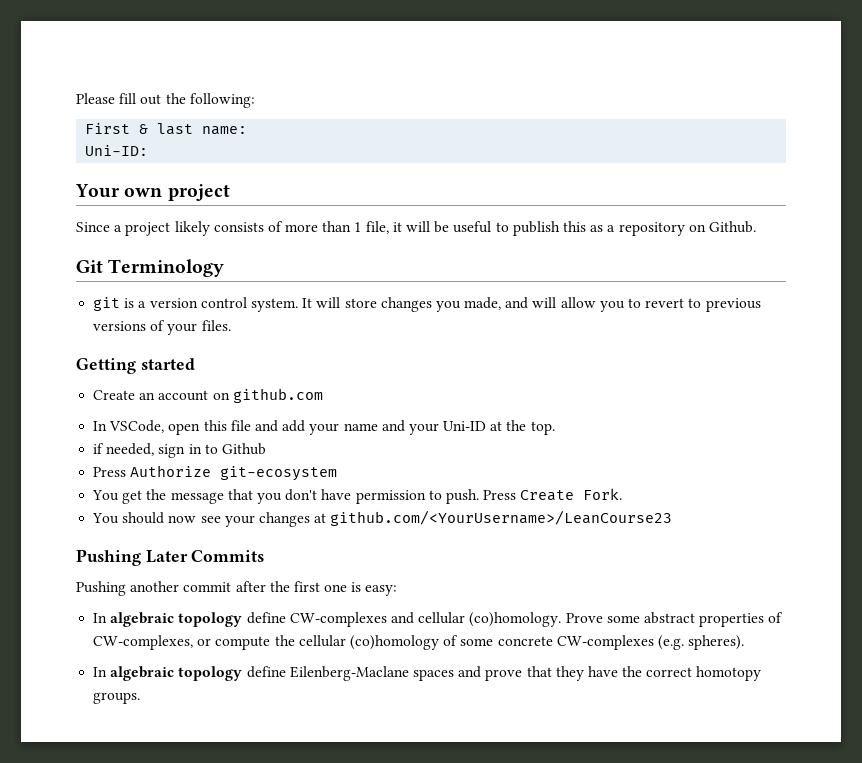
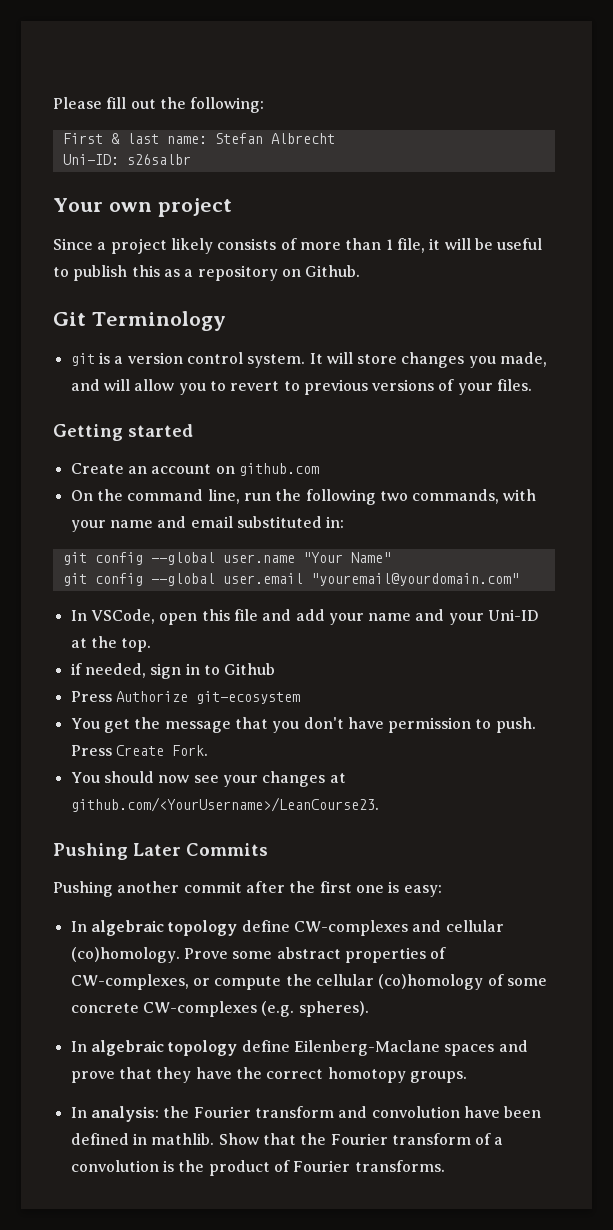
- First & last name:
+ First & last name: Stefan Albrecht
- Uni-ID:
+ Uni-ID: s26salbr
+ On the command line, run the following two commands, with your name and email substituted in:
+ git config --global user.name "Your Name"
+ git config --global user.email "youremail@yourdomain.com"
- You should now see your changes at github.com/<YourUsername>/LeanCourse23
+ You should now see your changes at github.com/<YourUsername>/LeanCourse23.
+ In analysis: the Fourier transform and convolution have been defined in mathlib. Show that the Fourier transform of a convolution is the product of Fourier transforms.

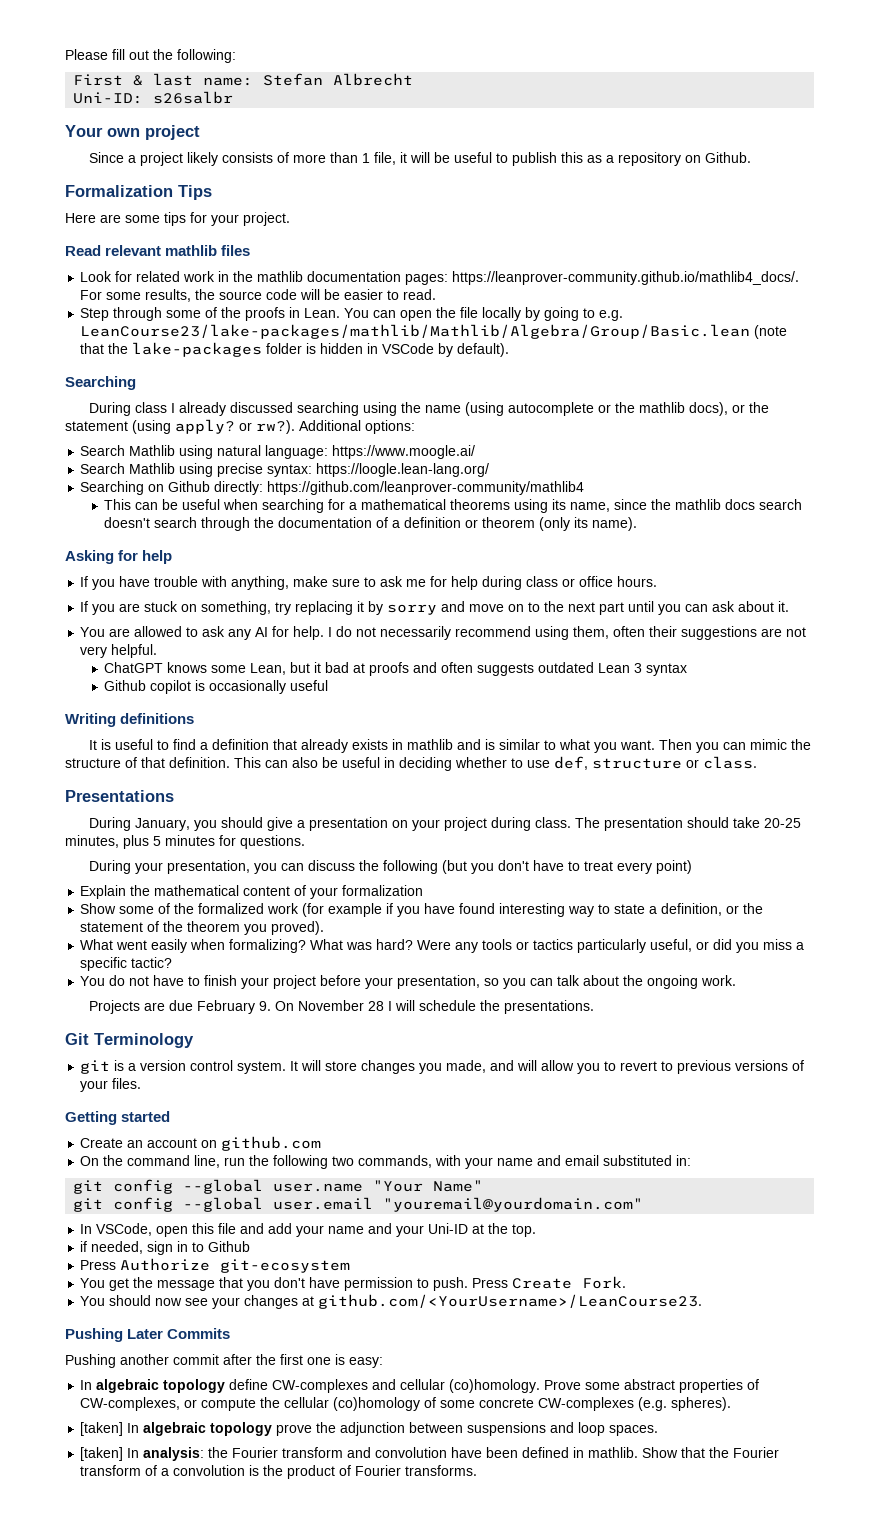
+ Formalization Tips
+ Here are some tips for your project.
+ Read relevant mathlib files
+ Look for related work in the mathlib documentation pages: https://leanprover-community.github.io/mathlib4_docs/. For some results, the source code will be easier to read.
+ Step through some of the proofs in Lean. You can open the file locally by going to e.g. LeanCourse23/lake-packages/mathlib/Mathlib/Algebra/Group/Basic.lean (note that the lake-packages folder is hidden in VSCode by default).
+ Searching
+ During class I already discussed searching using the name (using autocomplete or the mathlib docs), or the statement (using apply? or rw?). Additional options:
+ Search Mathlib using natural language: https://www.moogle.ai/
+ Search Mathlib using precise syntax: https://loogle.lean-lang.org/
+ Searching on Github directly: https://github.com/leanprover-community/mathlib4
+ This can be useful when searching for a mathematical theorems using its name, since the mathlib docs search doesn't search through the documentation of a definition or theorem (only its name).
+ Asking for help
+ If you have trouble with anything, make sure to ask me for help during class or office hours.
+ If you are stuck on something, try replacing it by sorry and move on to the next part until you can ask about it.
+ You are allowed to ask any AI for help. I do not necessarily recommend using them, often their suggestions are not very helpful.
+ ChatGPT knows some Lean, but it bad at proofs and often suggests outdated Lean 3 syntax
+ Github copilot is occasionally useful
+ Writing definitions
+ It is useful to find a definition that already exists in mathlib and is similar to what you want. Then you can mimic the structure of that definition. This can also be useful in deciding whether to use def, structure or class.
+ Presentations
+ During January, you should give a presentation on your project during class. The presentation should take 20-25 minutes, plus 5 minutes for questions.
+ During your presentation, you can discuss the following (but you don't have to treat every point)
+ Explain the mathematical content of your formalization
+ Show some of the formalized work (for example if you have found interesting way to state a definition, or the statement of the theorem you proved).
+ What went easily when formalizing? What was hard? Were any tools or tactics particularly useful, or did you miss a specific tactic?
+ You do not have to finish your project before your presentation, so you can talk about the ongoing work.
+ Projects are due February 9. On November 28 I will schedule the presentations.
- In algebraic topology define Eilenberg-Maclane spaces and prove that they have the correct homotopy groups.
- In analysis: the Fourier transform and convolution have been defined in mathlib.
+ [taken] In algebraic topology prove the adjunction between suspensions and loop spaces.
+ [taken] In analysis: the Fourier transform and convolution have been defined in mathlib.

